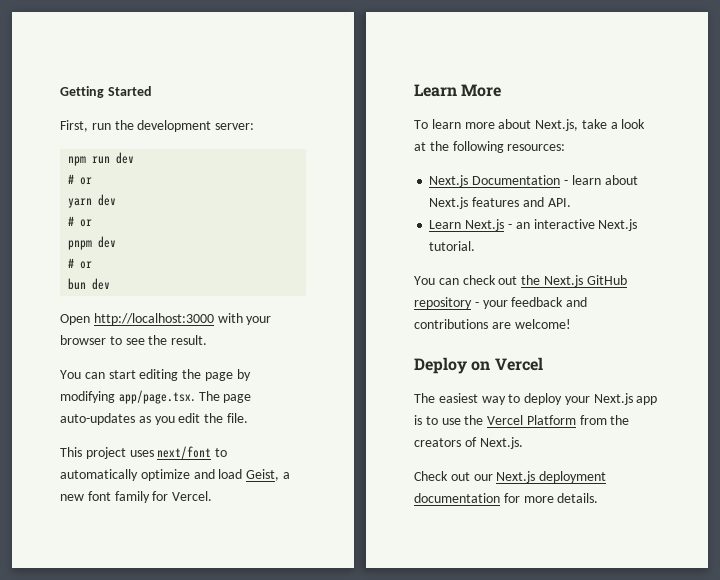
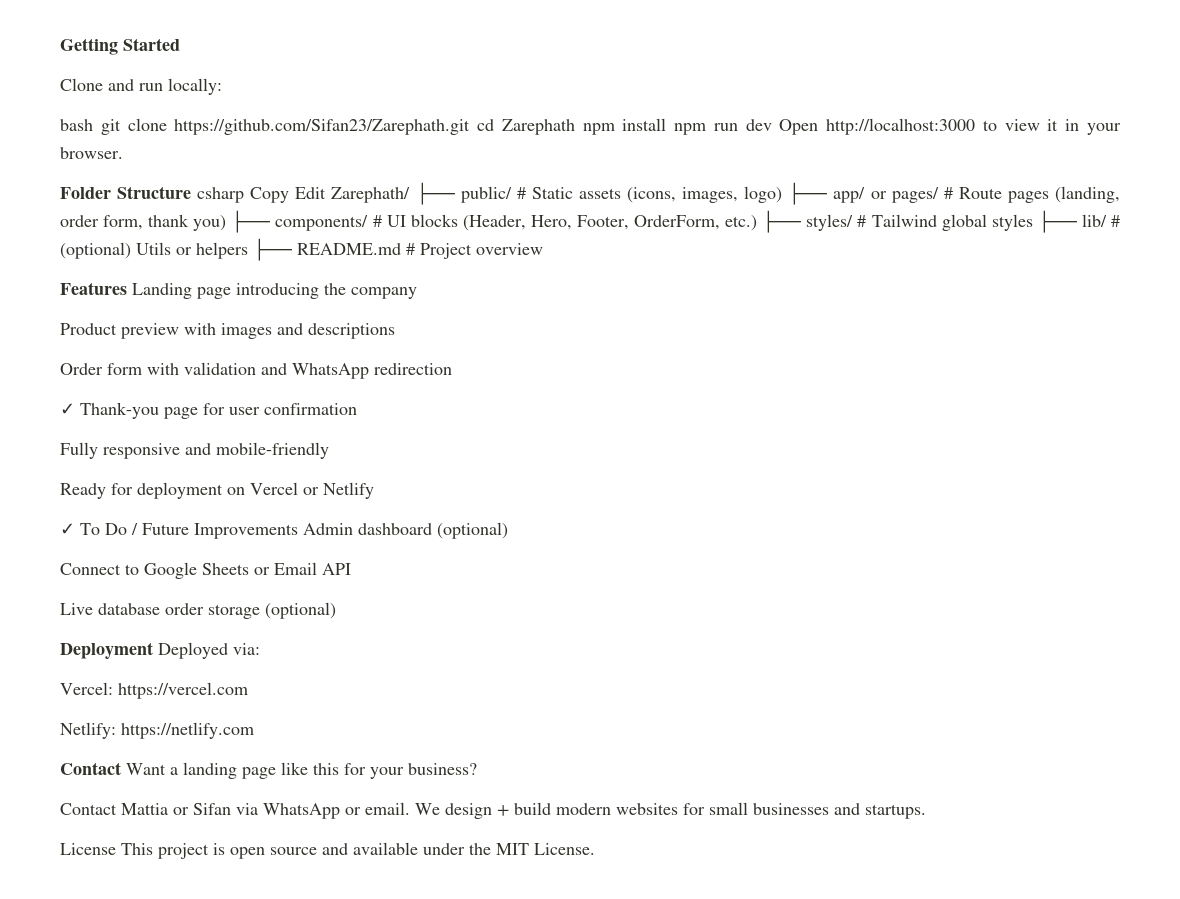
- First, run the development server:
- npm run dev
- # or
- yarn dev
- # or
- pnpm dev
- # or
- bun dev
- Open http://localhost:3000 with your browser to see the result.
- You can start editing the page by modifying app/page.tsx. The page auto-updates as you edit the file.
- This project uses next/font to automatically optimize and load Geist, a new font family for Vercel.
- Learn More
- To learn more about Next.js, take a look at the following resources:
- Next.js Documentation - learn about Next.js features and API.
- Learn Next.js - an interactive Next.js tutorial.
- You can check out the Next.js GitHub repository - your feedback and contributions are welcome!
- Deploy on Vercel
- The easiest way to deploy your Next.js app is to use the Vercel Platform from the creators of Next.js.
- Check out our Next.js deployment documentation for more details.
+ Clone and run locally:
+ bash git clone https://github.com/Sifan23/Zarephath.git cd Zarephath npm install npm run dev Open http://localhost:3000 to view it in your browser.
+ Folder Structure csharp Copy Edit Zarephath/ ├── public/ # Static assets (icons, images, logo) ├── app/ or pages/ # Route pages (landing, order form, thank you) ├── components/ # UI blocks (Header, Hero, Footer, OrderForm, etc.) ├── styles/ # Tailwind global styles ├── lib/ # (optional) Utils or helpers ├── README.md # Project overview
+ Features Landing page introducing the company
+ Product preview with images and descriptions
+ Order form with validation and WhatsApp redirection
+ ✓ Thank-you page for user confirmation
+ Fully responsive and mobile-friendly
+ Ready for deployment on Vercel or Netlify
+ ✓ To Do / Future Improvements Admin dashboard (optional)
+ Connect to Google Sheets or Email API
+ Live database order storage (optional)
+ Deployment Deployed via:
+ Vercel: https://vercel.com
+ Netlify: https://netlify.com
+ Contact Want a landing page like this for your business?
+ Contact Mattia or Sifan via WhatsApp or email. We design + build modern websites for small businesses and startups.
+ License This project is open source and available under the MIT License.

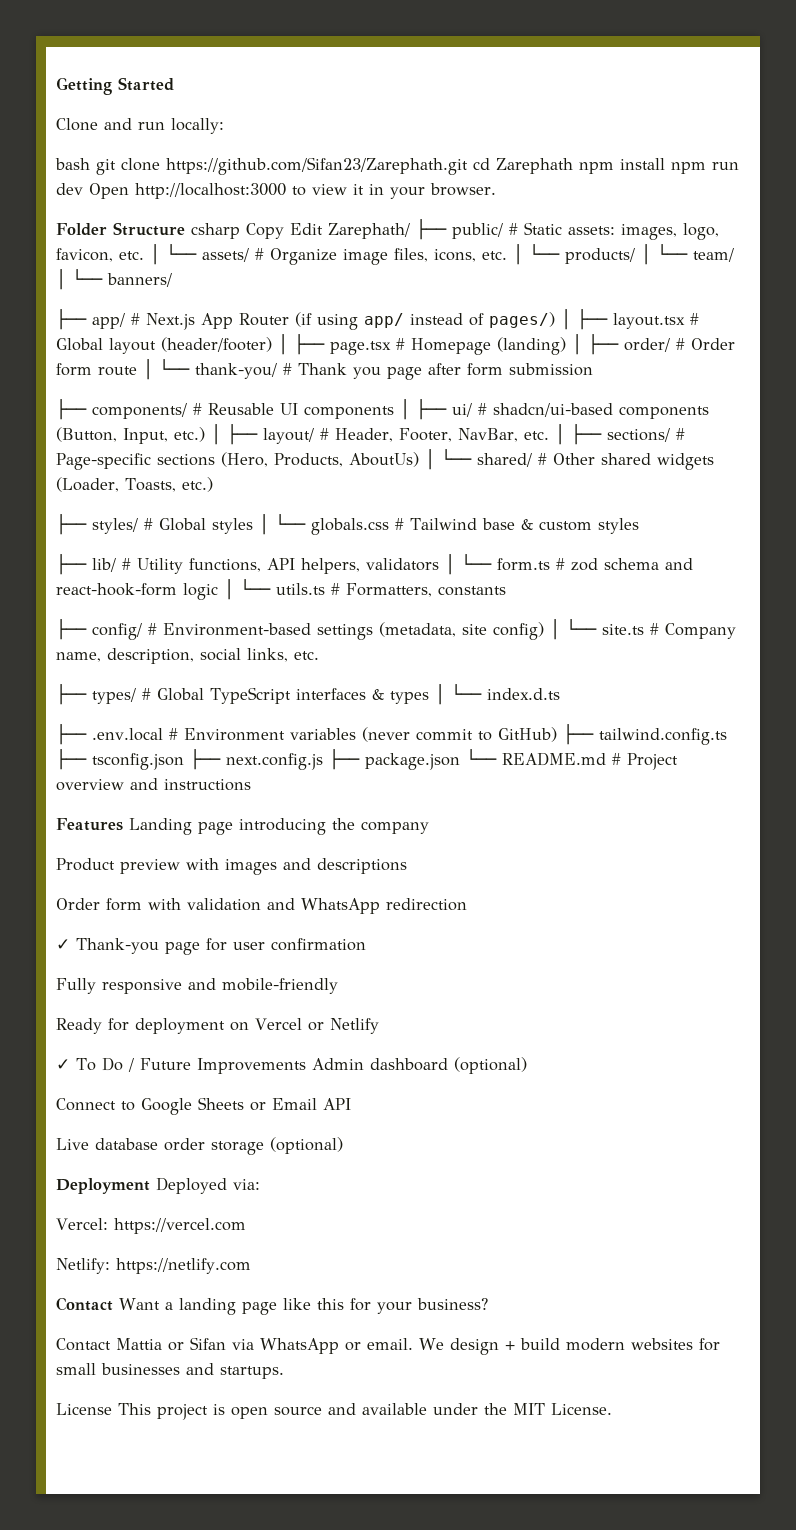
- Folder Structure csharp Copy Edit Zarephath/ ├── public/ # Static assets (icons, images, logo) ├── app/ or pages/ # Route pages (landing, order form, thank you) ├── components/ # UI blocks (Header, Hero, Footer, OrderForm, etc.) ├── styles/ # Tailwind global styles ├── lib/ # (optional) Utils or helpers ├── README.md # Project overview
+ Folder Structure csharp Copy Edit Zarephath/ ├── public/ # Static assets: images, logo, favicon, etc. │ └── assets/ # Organize image files, icons, etc. │ └── products/ │ └── team/ │ └── banners/
+ ├── app/ # Next.js App Router (if using app/ instead of pages/) │ ├── layout.tsx # Global layout (header/footer) │ ├── page.tsx # Homepage (landing) │ ├── order/ # Order form route │ └── thank-you/ # Thank you page after form submission
+ ├── components/ # Reusable UI components │ ├── ui/ # shadcn/ui-based components (Button, Input, etc.) │ ├── layout/ # Header, Footer, NavBar, etc. │ ├── sections/ # Page-specific sections (Hero, Products, AboutUs) │ └── shared/ # Other shared widgets (Loader, Toasts, etc.)
+ ├── styles/ # Global styles │ └── globals.css # Tailwind base & custom styles
+ ├── lib/ # Utility functions, API helpers, validators │ └── form.ts # zod schema and react-hook-form logic │ └── utils.ts # Formatters, constants
+ ├── config/ # Environment-based settings (metadata, site config) │ └── site.ts # Company name, description, social links, etc.
+ ├── types/ # Global TypeScript interfaces & types │ └── index.d.ts
+ ├── .env.local # Environment variables (never commit to GitHub) ├── tailwind.config.ts ├── tsconfig.json ├── next.config.js ├── package.json └── README.md # Project overview and instructions

